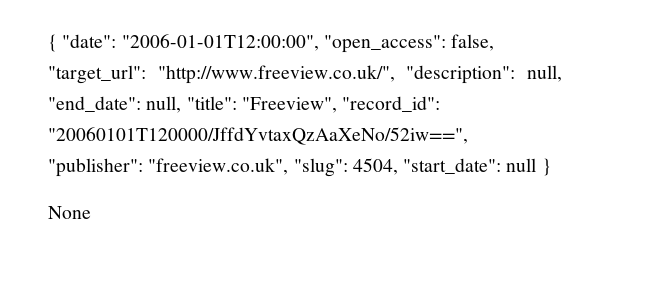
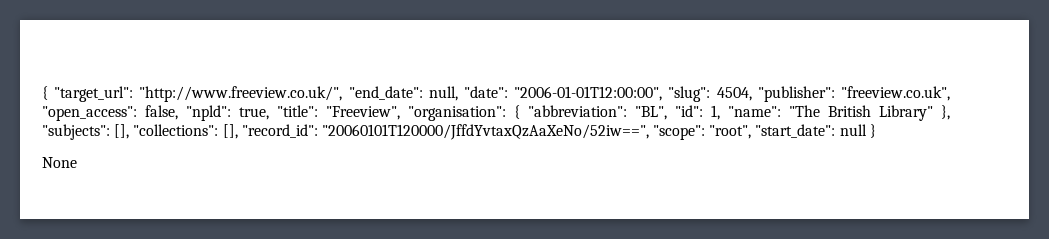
- { "date": "2006-01-01T12:00:00", "open_access": false, "target_url": "http://www.freeview.co.uk/", "description": null, "end_date": null, "title": "Freeview", "record_id": "20060101T120000/JffdYvtaxQzAaXeNo/52iw==", "publisher": "freeview.co.uk", "slug": 4504, "start_date": null }
+ { "target_url": "http://www.freeview.co.uk/", "end_date": null, "date": "2006-01-01T12:00:00", "slug": 4504, "publisher": "freeview.co.uk", "open_access": false, "npld": true, "title": "Freeview", "organisation": { "abbreviation": "BL", "id": 1, "name": "The British Library" }, "subjects": [], "collections": [], "record_id": "20060101T120000/JffdYvtaxQzAaXeNo/52iw==", "scope": "root", "start_date": null }

